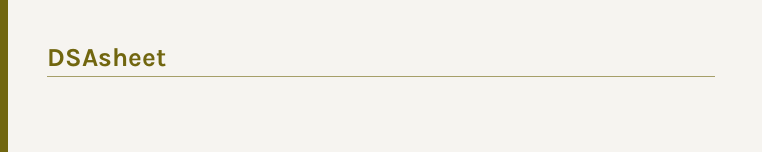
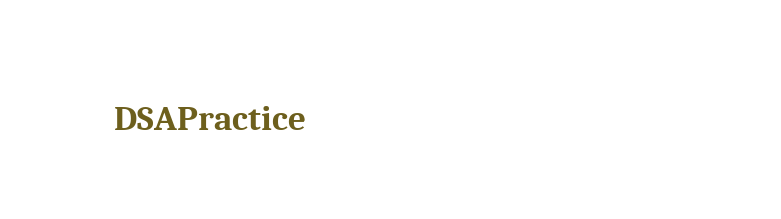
- DSAsheet
+ DSAPractice

